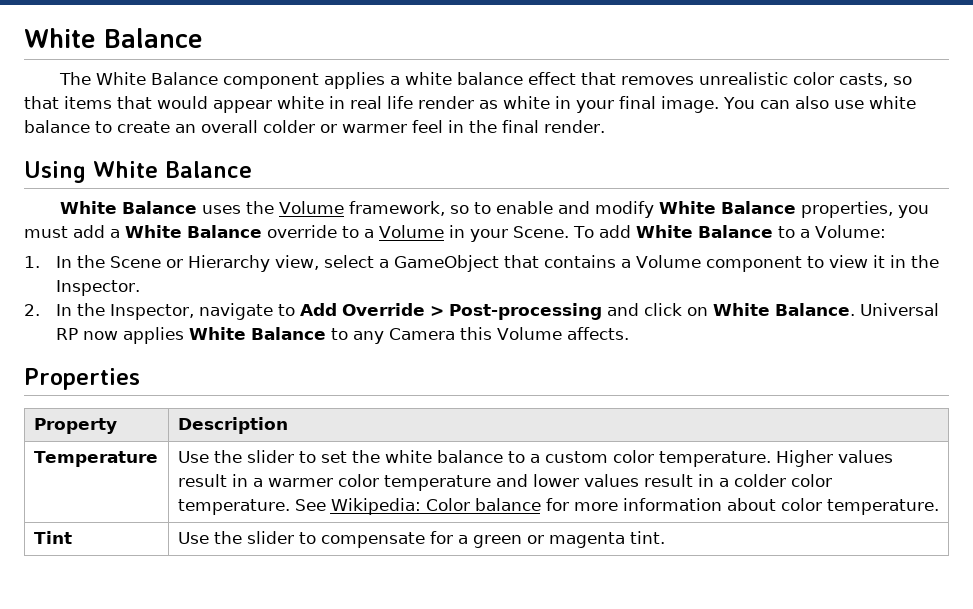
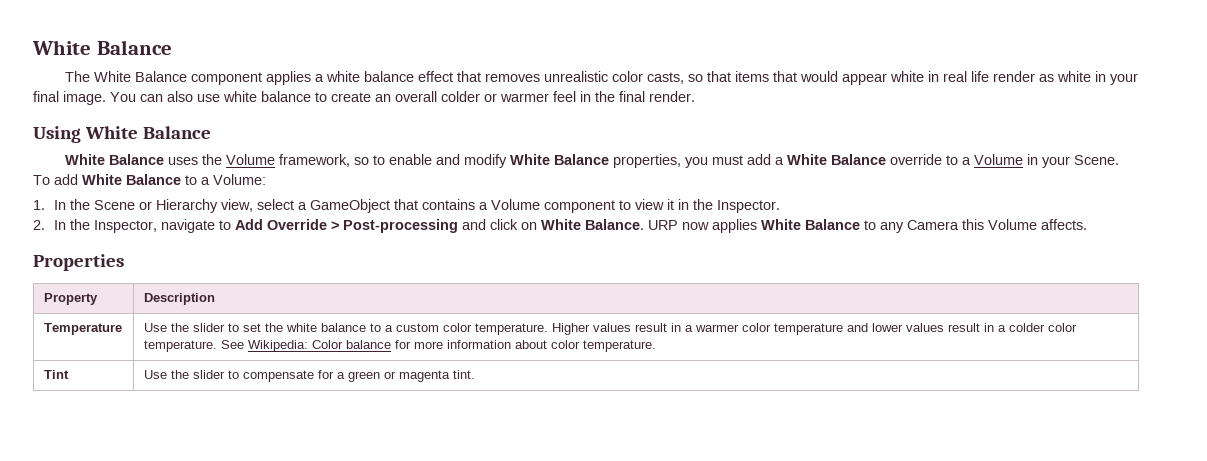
- Universal RP now applies White Balance to any Camera this Volume affects.
+ URP now applies White Balance to any Camera this Volume affects.

